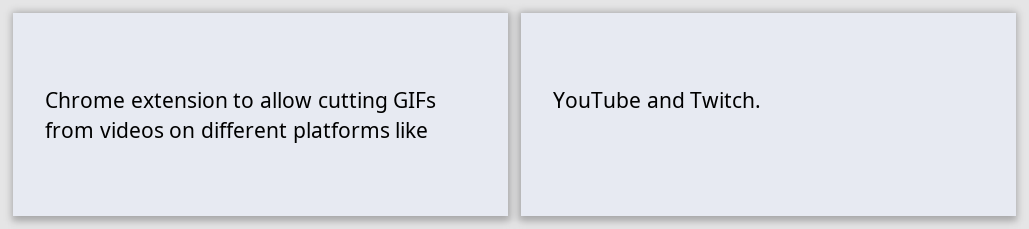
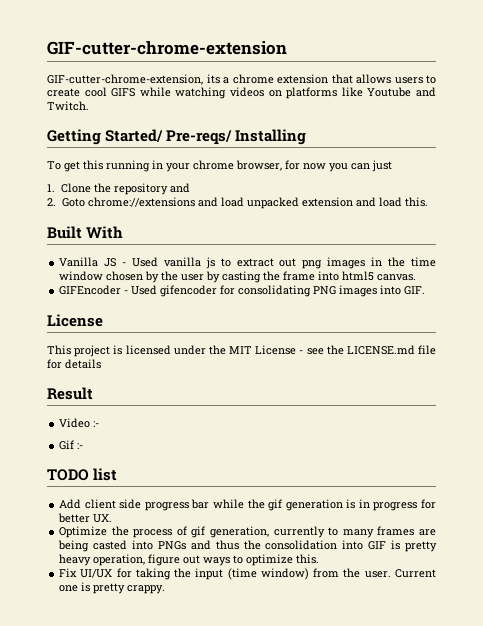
- Chrome extension to allow cutting GIFs from videos on different platforms like YouTube and Twitch.
+ GIF-cutter-chrome-extension
+ GIF-cutter-chrome-extension, its a chrome extension that allows users to create cool GIFS while watching videos on platforms like Youtube and Twitch.
+ Getting Started/ Pre-reqs/ Installing
+ To get this running in your chrome browser, for now you can just
+ 1. Clone the repository and
+ 2. Goto chrome://extensions and load unpacked extension and load this.
+ Built With
+ Vanilla JS - Used vanilla js to extract out png images in the time window chosen by the user by casting the frame into html5 canvas.
+ GIFEncoder - Used gifencoder for consolidating PNG images into GIF.
+ License
+ This project is licensed under the MIT License - see the LICENSE.md file for details
+ Result
+ Video :-
+ Gif :-
+ TODO list
+ Add client side progress bar while the gif generation is in progress for better UX.
+ Optimize the process of gif generation, currently to many frames are being casted into PNGs and thus the consolidation into GIF is pretty heavy operation, figure out ways to optimize this.
+ Fix UI/UX for taking the input (time window) from the user. Current one is pretty crappy.

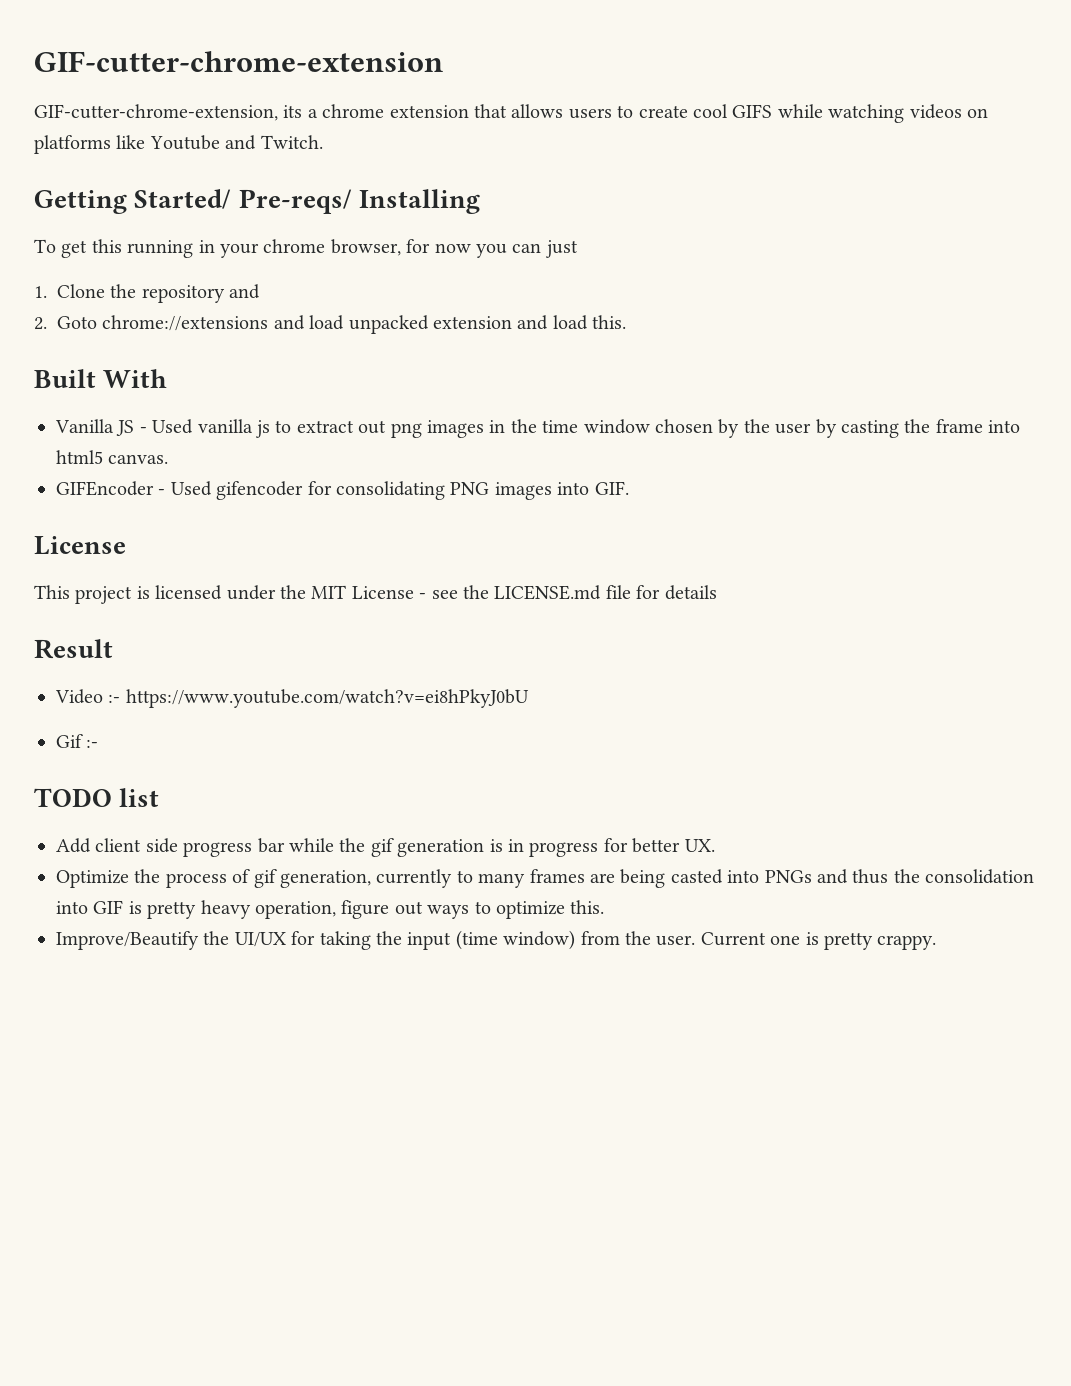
- Video :-
+ Video :- https://www.youtube.com/watch?v=ei8hPkyJ0bU
- Fix UI/UX for taking the input (time window) from the user.
+ Improve/Beautify the UI/UX for taking the input (time window) from the user.

